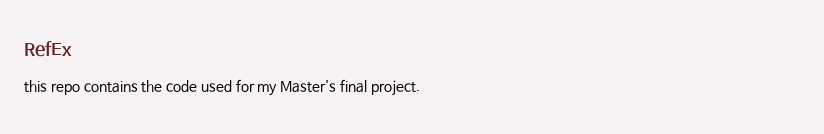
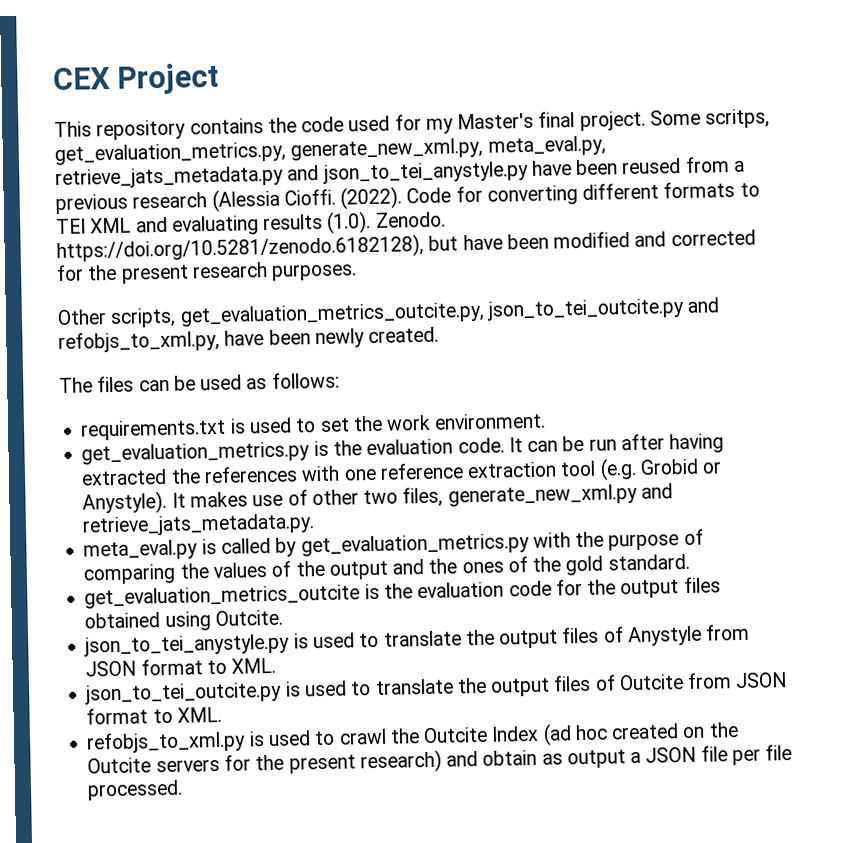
- RefEx
- this repo contains the code used for my Master's final project.
+ CEX Project
+ This repository contains the code used for my Master's final project.
+ Some scritps, get_evaluation_metrics.py, generate_new_xml.py, meta_eval.py, retrieve_jats_metadata.py and json_to_tei_anystyle.py have been reused from a previous research (Alessia Cioffi. (2022). Code for converting different formats to TEI XML and evaluating results (1.0). Zenodo. https://doi.org/10.5281/zenodo.6182128), but have been modified and corrected for the present research purposes.
+ Other scripts, get_evaluation_metrics_outcite.py, json_to_tei_outcite.py and refobjs_to_xml.py, have been newly created.
+ The files can be used as follows:
+ requirements.txt is used to set the work environment.
+ get_evaluation_metrics.py is the evaluation code. It can be run after having extracted the references with one reference extraction tool (e.g. Grobid or Anystyle). It makes use of other two files, generate_new_xml.py and retrieve_jats_metadata.py.
+ meta_eval.py is called by get_evaluation_metrics.py with the purpose of comparing the values of the output and the ones of the gold standard.
+ get_evaluation_metrics_outcite is the evaluation code for the output files obtained using Outcite.
+ json_to_tei_anystyle.py is used to translate the output files of Anystyle from JSON format to XML.
+ json_to_tei_outcite.py is used to translate the output files of Outcite from JSON format to XML.
+ refobjs_to_xml.py is used to crawl the Outcite Index (ad hoc created on the Outcite servers for the present research) and obtain as output a JSON file per file processed.

